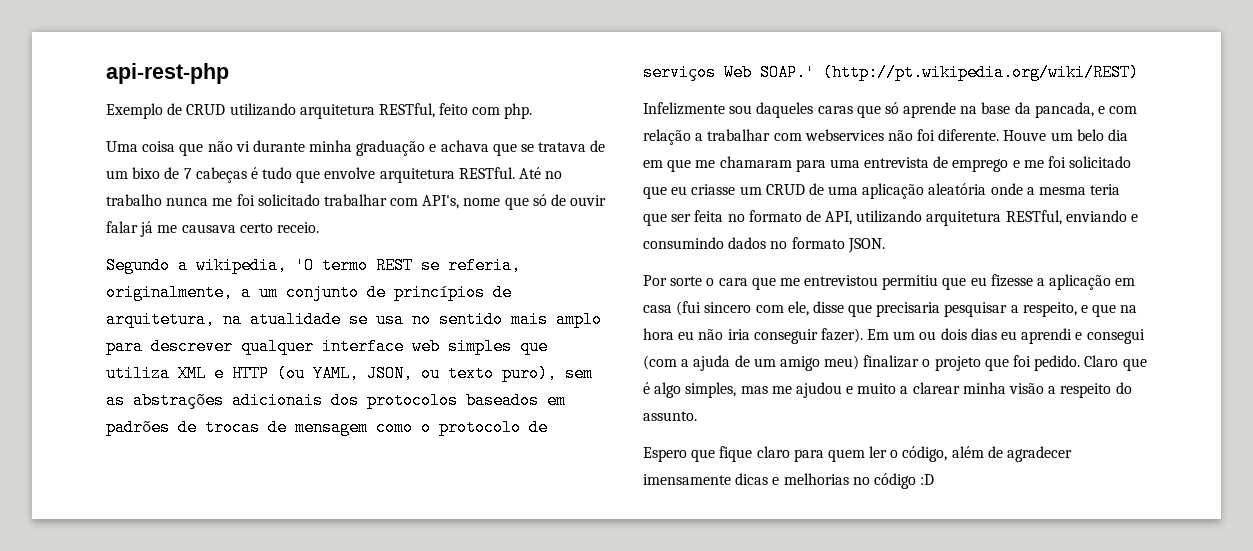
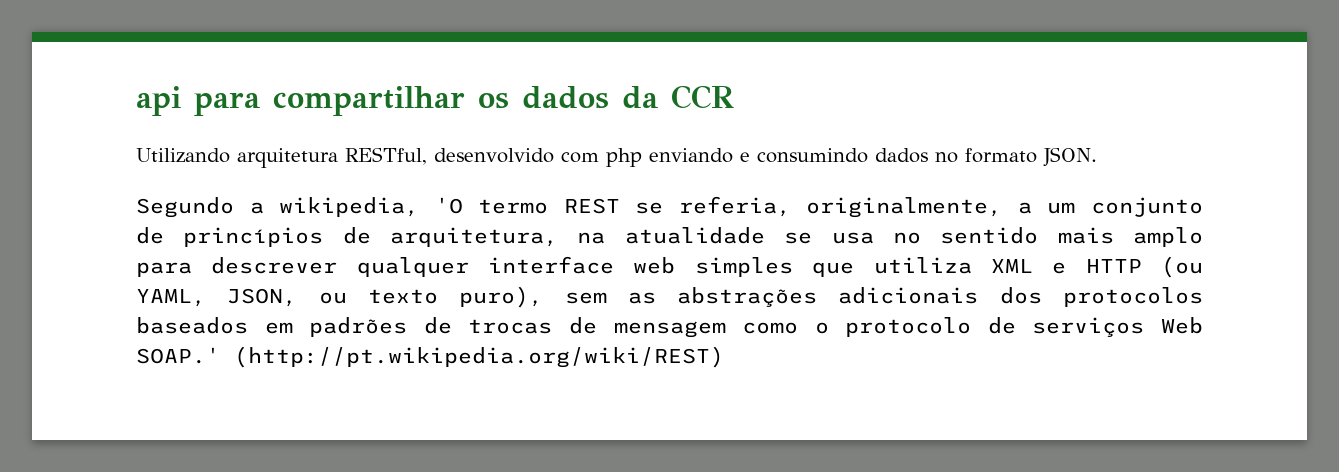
- api-rest-php
- Exemplo de CRUD utilizando arquitetura RESTful, feito com php.
- Uma coisa que não vi durante minha graduação e achava que se tratava de um bixo de 7 cabeças é tudo que envolve arquitetura RESTful. Até no trabalho nunca me foi solicitado trabalhar com API's, nome que só de ouvir falar já me causava certo receio.
+ api para compartilhar os dados da CCR
+ Utilizando arquitetura RESTful, desenvolvido com php enviando e consumindo dados no formato JSON.
- Infelizmente sou daqueles caras que só aprende na base da pancada, e com relação a trabalhar com webservices não foi diferente. Houve um belo dia em que me chamaram para uma entrevista de emprego e me foi solicitado que eu criasse um CRUD de uma aplicação aleatória onde a mesma teria que ser feita no formato de API, utilizando arquitetura RESTful, enviando e consumindo dados no formato JSON.
- Por sorte o cara que me entrevistou permitiu que eu fizesse a aplicação em casa (fui sincero com ele, disse que precisaria pesquisar a respeito, e que na hora eu não iria conseguir fazer). Em um ou dois dias eu aprendi e consegui (com a ajuda de um amigo meu) finalizar o projeto que foi pedido. Claro que é algo simples, mas me ajudou e muito a clarear minha visão a respeito do assunto.
- Espero que fique claro para quem ler o código, além de agradecer imensamente dicas e melhorias no código :D

